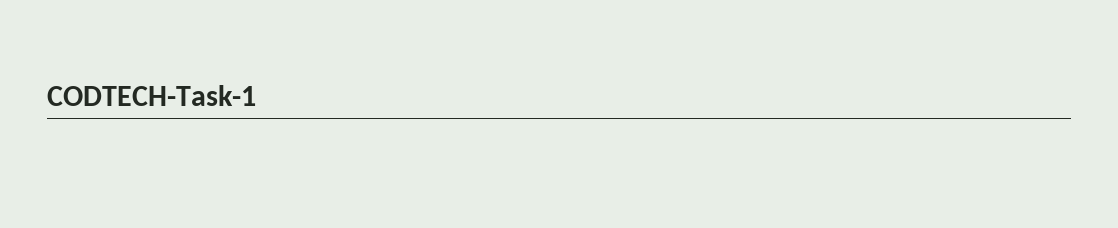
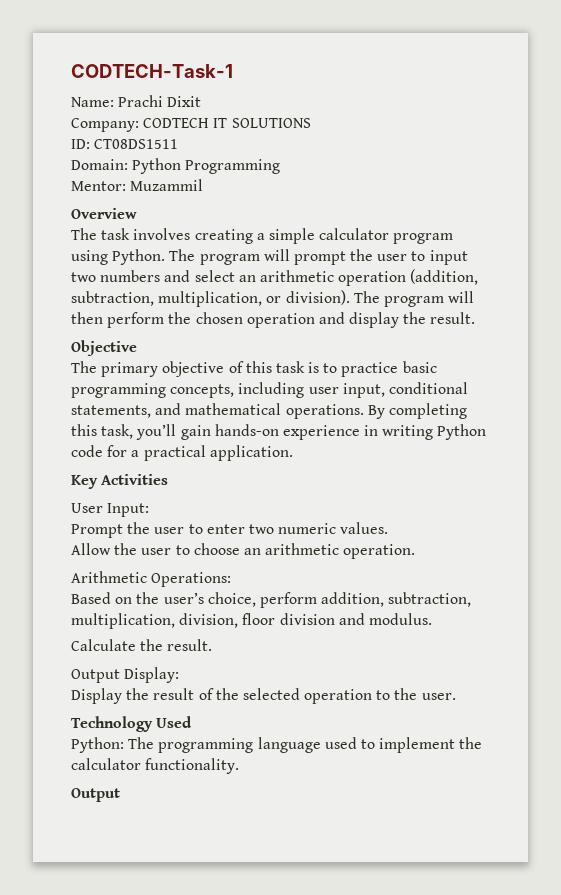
+ Name: Prachi Dixit
+ Company: CODTECH IT SOLUTIONS
+ ID: CT08DS1511
+ Domain: Python Programming
+ Mentor: Muzammil
+ Overview
+ The task involves creating a simple calculator program using Python. The program will prompt the user to input two numbers and select an arithmetic operation (addition, subtraction, multiplication, or division). The program will then perform the chosen operation and display the result.
+ Objective
+ The primary objective of this task is to practice basic programming concepts, including user input, conditional statements, and mathematical operations. By completing this task, you’ll gain hands-on experience in writing Python code for a practical application.
+ Key Activities
+ User Input:
+ Prompt the user to enter two numeric values.
+ Allow the user to choose an arithmetic operation.
+ Arithmetic Operations:
+ Based on the user’s choice, perform addition, subtraction, multiplication, division, floor division and modulus.
+ Calculate the result.
+ Output Display:
+ Display the result of the selected operation to the user.
+ Technology Used
+ Python: The programming language used to implement the calculator functionality.
+ Output

